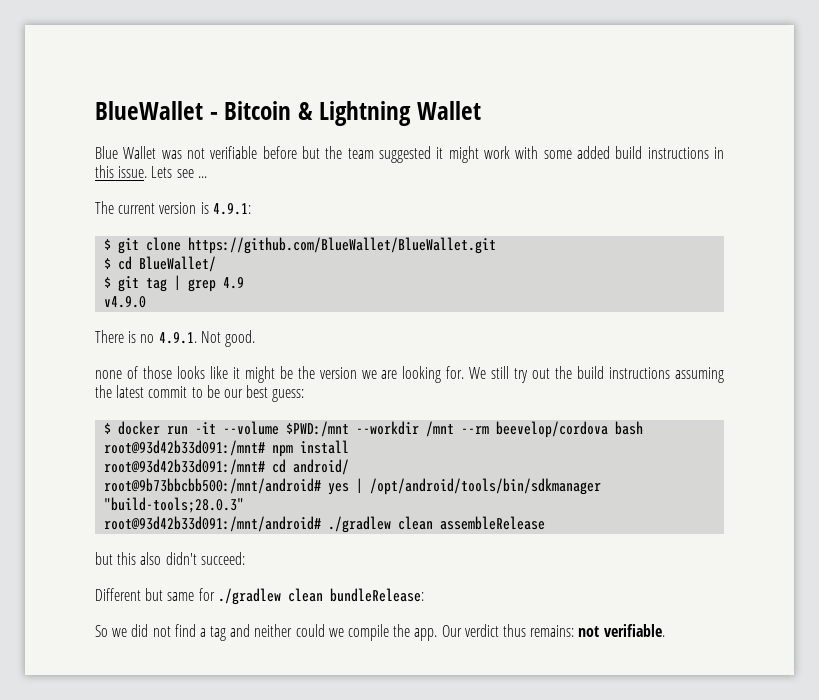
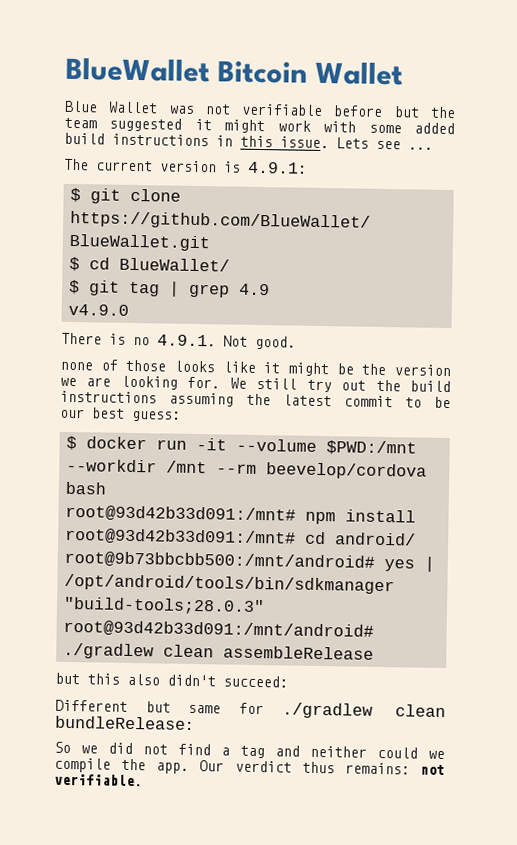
- BlueWallet - Bitcoin & Lightning Wallet
+ BlueWallet Bitcoin Wallet

